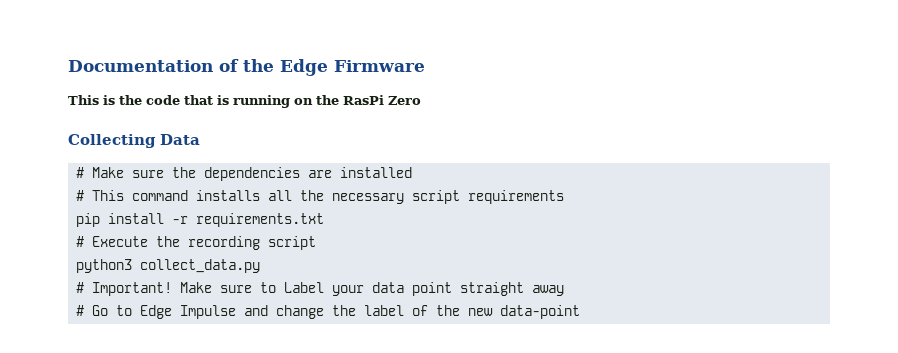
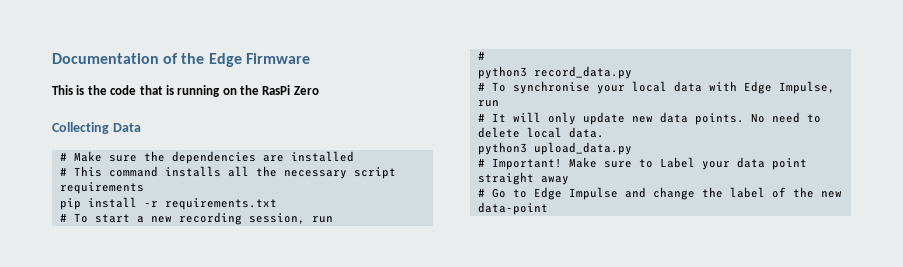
- # Execute the recording script
- python3 collect_data.py
+ # To start a new recording session, run
+ #
+ python3 record_data.py
+ # To synchronise your local data with Edge Impulse, run
+ # It will only update new data points. No need to delete local data.
+ python3 upload_data.py

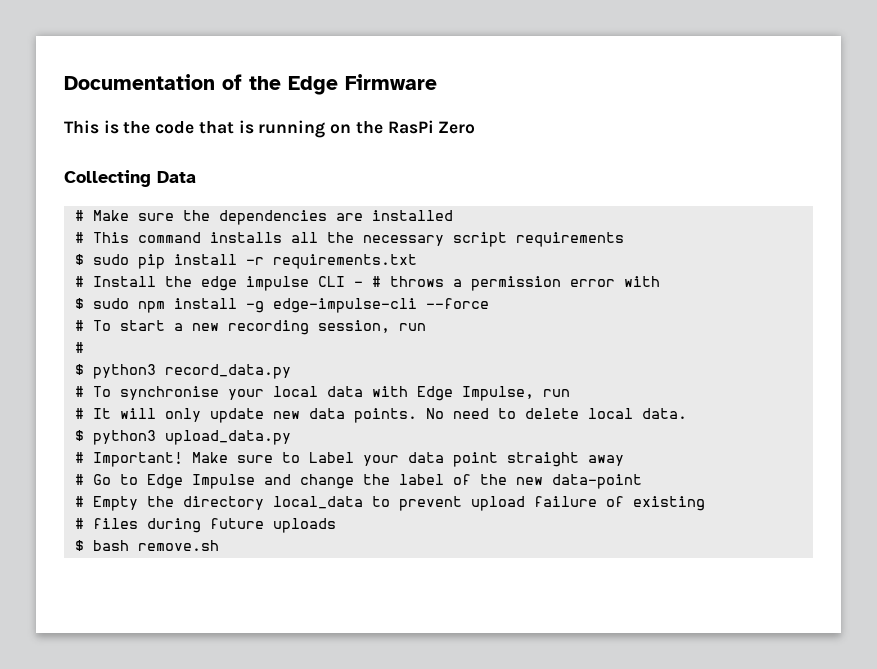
- pip install -r requirements.txt
+ $ sudo pip install -r requirements.txt
+ # Install the edge impulse CLI - # throws a permission error with
+ $ sudo npm install -g edge-impulse-cli --force
- python3 record_data.py
+ $ python3 record_data.py
- python3 upload_data.py
+ $ python3 upload_data.py
+ # Empty the directory local_data to prevent upload failure of existing
+ # files during future uploads
+ $ bash remove.sh

